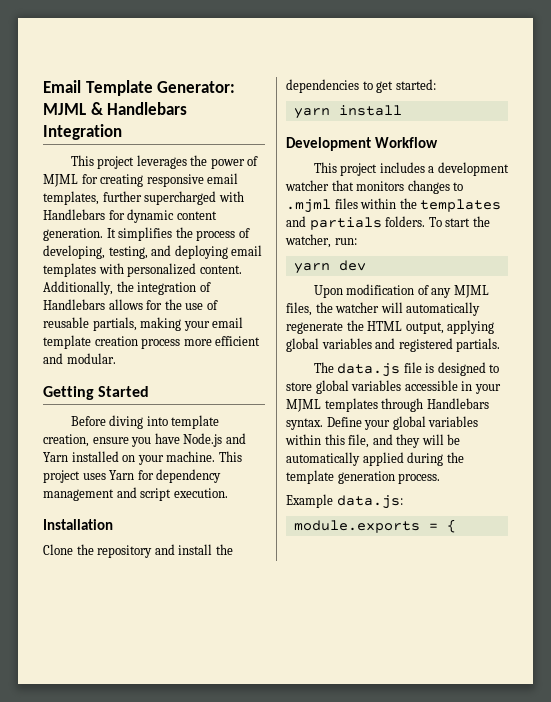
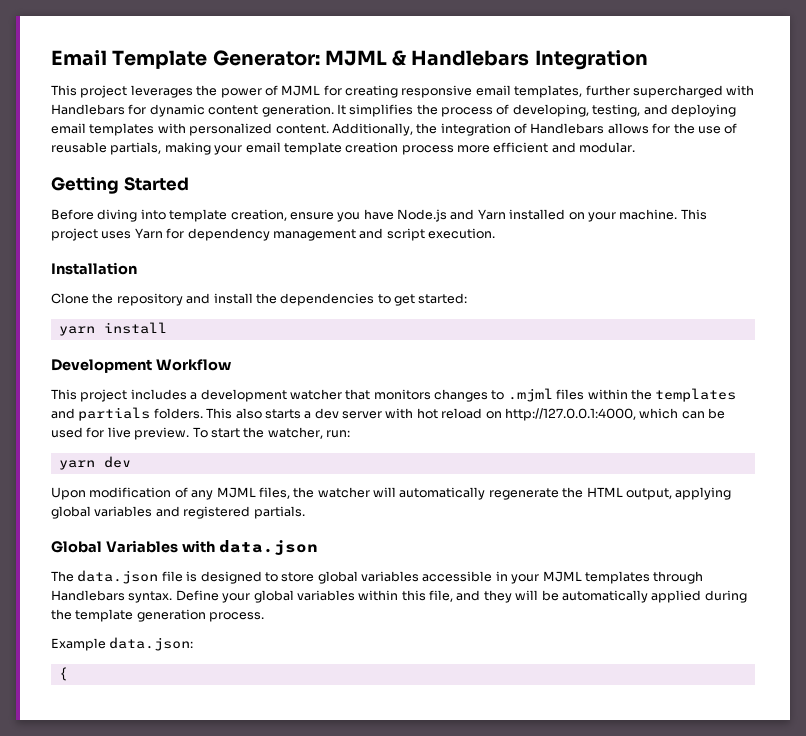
+ This also starts a dev server with hot reload on http://127.0.0.1:4000, which can be used for live preview.
+ Global Variables with data.json
- The data.js file is designed to store global variables accessible in your MJML templates through Handlebars syntax.
+ The data.json file is designed to store global variables accessible in your MJML templates through Handlebars syntax.
- Example data.js:
- module.exports = {
+ Example data.json:
+ {

